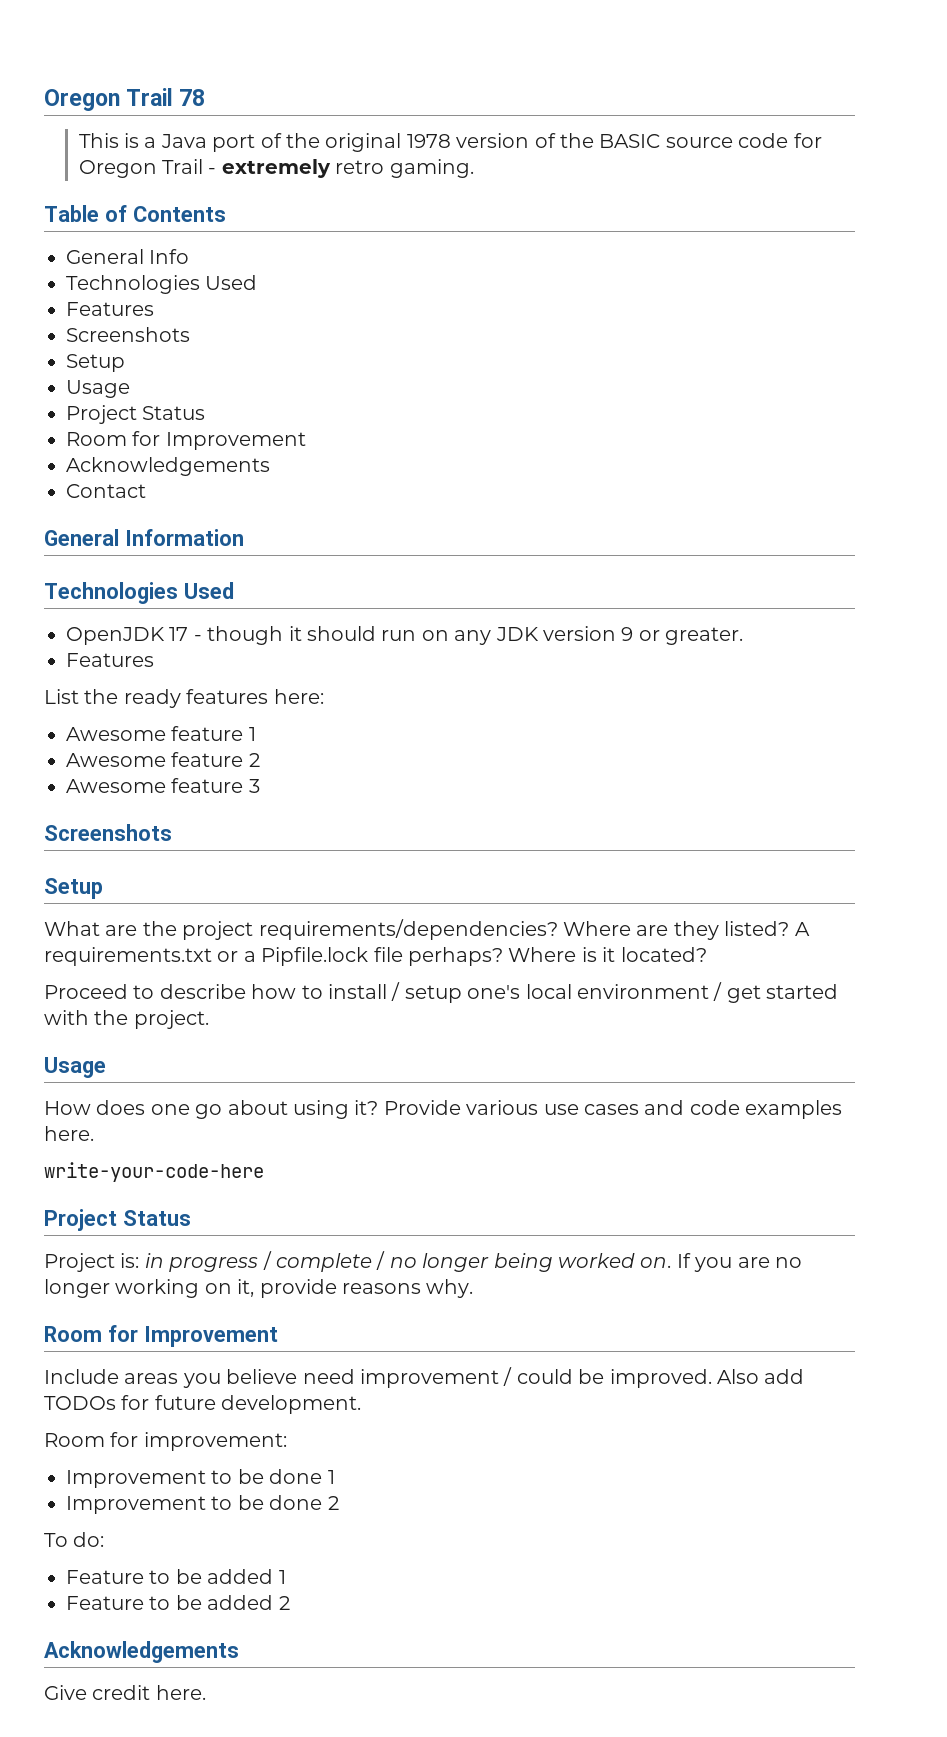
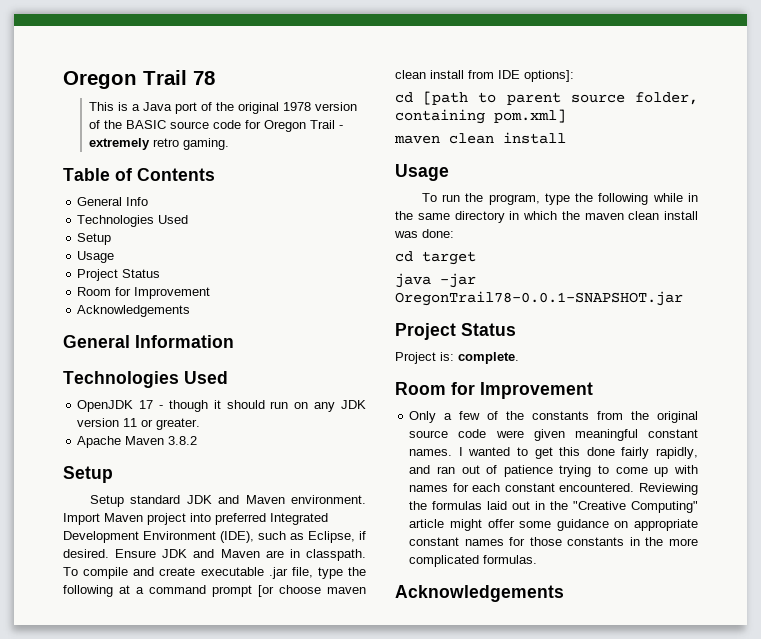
  General Info
  Technologies Used
- Features
- Screenshots
- Contact
- OpenJDK 17 - though it should run on any JDK version 9 or greater.
- Features
- List the ready features here:
- Awesome feature 1
- Awesome feature 2
- Awesome feature 3
- Screenshots
+ OpenJDK 17 - though it should run on any JDK version 11 or greater.
+ Apache Maven 3.8.2
  Setup
- What are the project requirements/dependencies? Where are they listed? A requirements.txt or a Pipfile.lock file perhaps? Where is it located?
- Proceed to describe how to install / setup one's local environment / get started with the project.
+ Setup standard JDK and Maven environment. Import Maven project into preferred Integrated Development Environment (IDE), such as Eclipse, if desired. Ensure JDK and Maven are in classpath. To compile and create executable .jar file, type the following at a command prompt [or choose maven clean install from IDE options]:
+ cd [path to parent source folder, containing pom.xml]
+ maven clean install
  Usage
- How does one go about using it? Provide various use cases and code examples here.
- write-your-code-here
+ To run the program, type the following while in the same directory in which the maven clean install was done:
+ cd target
+ java -jar OregonTrail78-0.0.1-SNAPSHOT.jar
  Project Status
- Project is: in progress / complete / no longer being worked on. If you are no longer working on it, provide reasons why.
+ Project is: complete.
  Room for Improvement
- Include areas you believe need improvement / could be improved. Also add TODOs for future development.
- Room for improvement:
- Improvement to be done 1
- Improvement to be done 2
- To do:
- Feature to be added 1
- Feature to be added 2
+ Only a few of the constants from the original source code were given meaningful constant names. I wanted to get this done fairly rapidly, and ran out of patience trying to come up with names for each constant encountered. Reviewing the formulas laid out in the "Creative Computing" article might offer some guidance on appropriate constant names for those constants in the more complicated formulas.
  Acknowledgements
- Give credit here.

